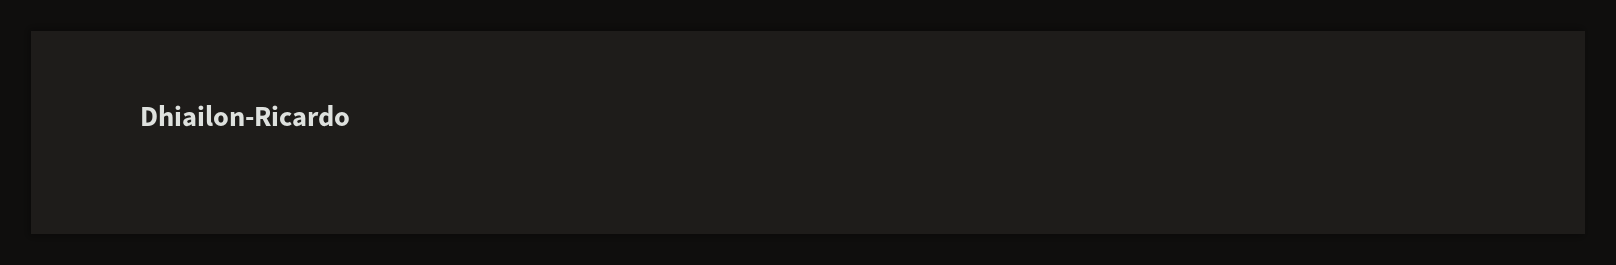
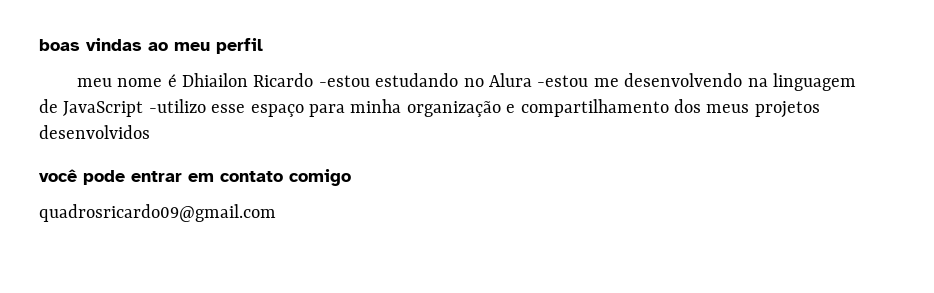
- Dhiailon-Ricardo
+ boas vindas ao meu perfil
+ meu nome é Dhiailon Ricardo -estou estudando no Alura -estou me desenvolvendo na linguagem de JavaScript -utilizo esse espaço para minha organização e compartilhamento dos meus projetos desenvolvidos
+ você pode entrar em contato comigo
+ quadrosricardo09@gmail.com

